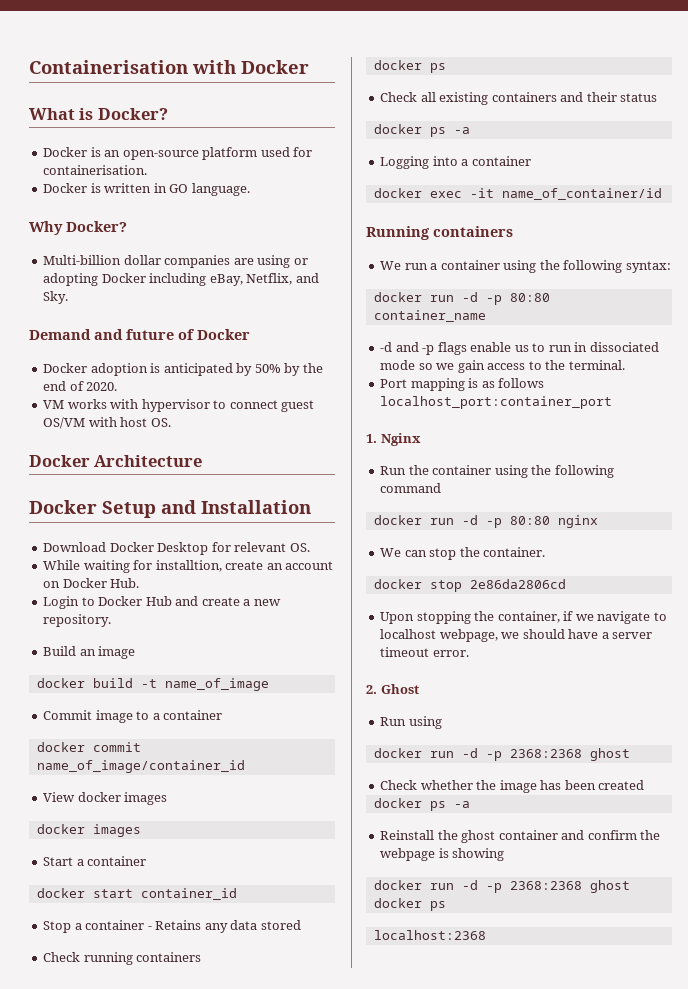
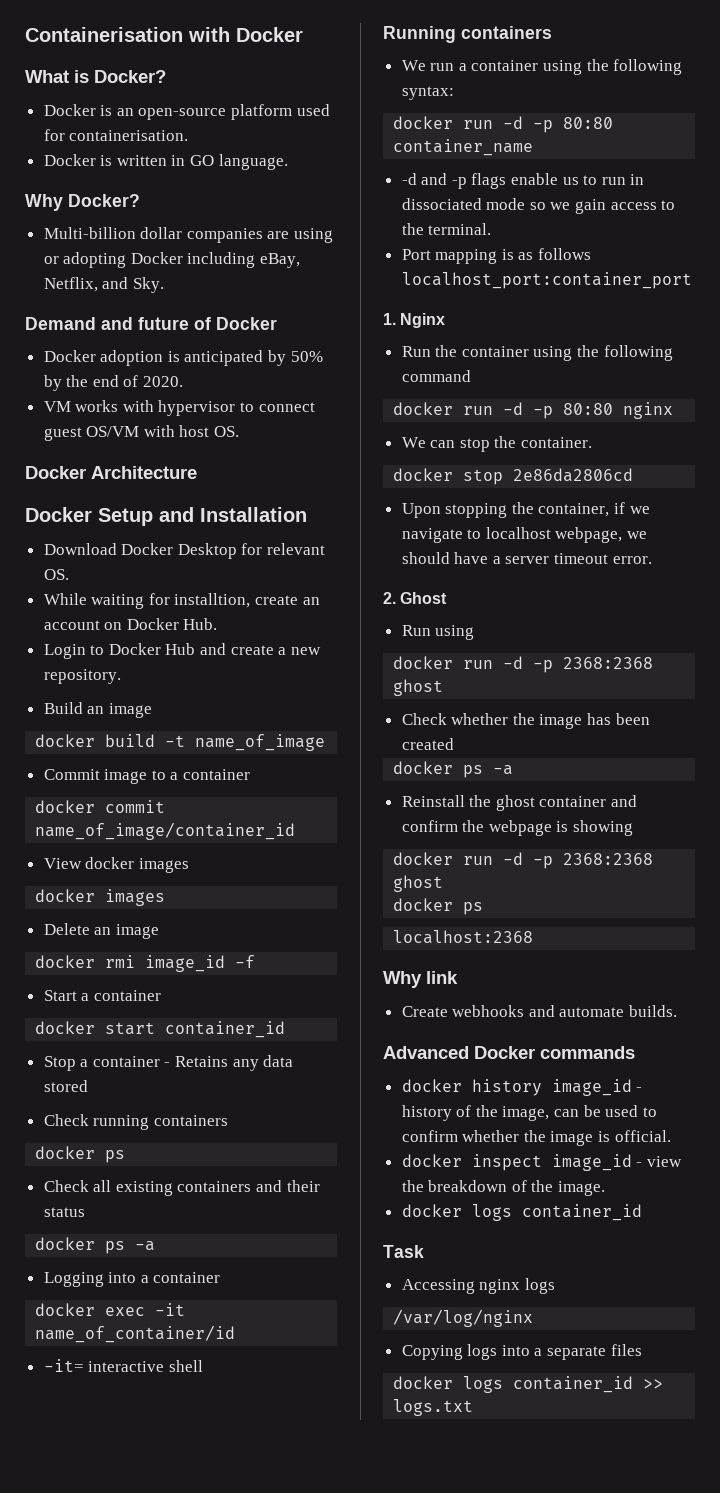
+ Delete an image
+ docker rmi image_id -f
+ -it= interactive shell
+ Why link
+ Create webhooks and automate builds.
+ Advanced Docker commands
+ docker history image_id - history of the image, can be used to confirm whether the image is official.
+ docker inspect image_id - view the breakdown of the image.
+ docker logs container_id
+ Task
+ Accessing nginx logs
+ /var/log/nginx
+ Copying logs into a separate files
+ docker logs container_id >> logs.txt

